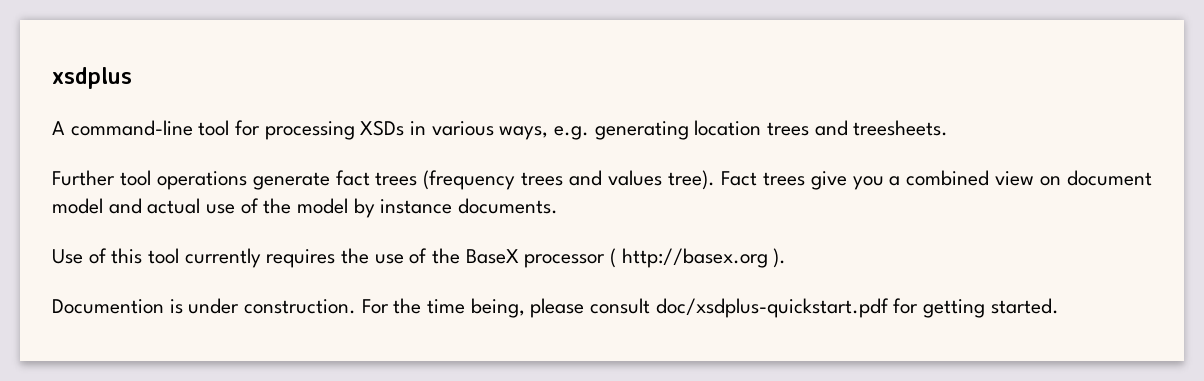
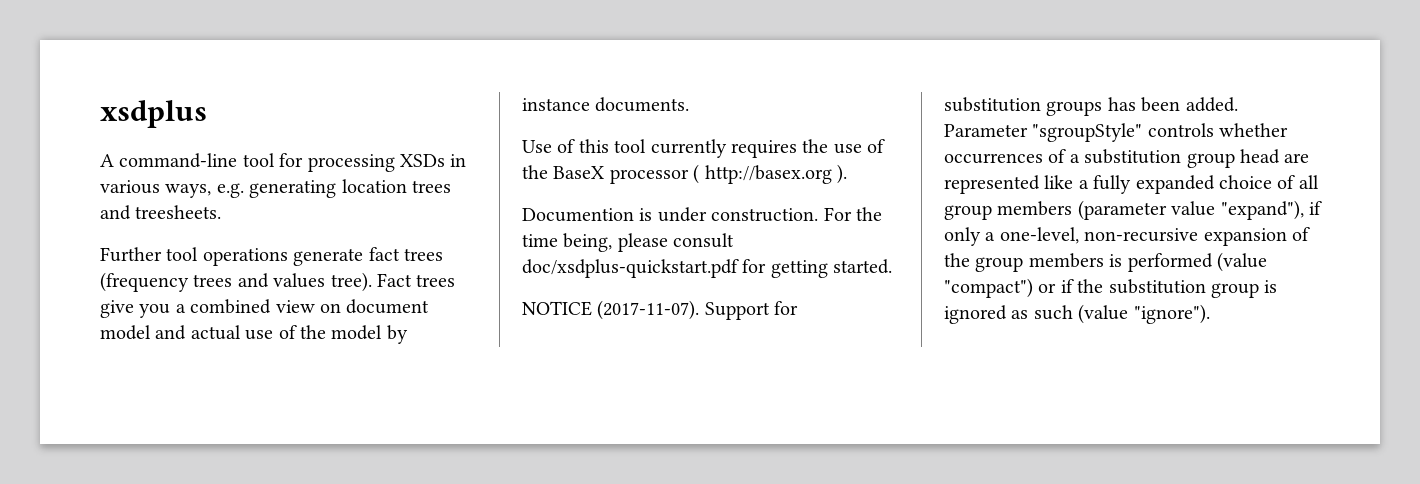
+ NOTICE (2017-11-07). Support for substitution groups has been added. Parameter "sgroupStyle" controls whether occurrences of a substitution group head are represented like a fully expanded choice of all group members (parameter value "expand"), if only a one-level, non-recursive expansion of the group members is performed (value "compact") or if the substitution group is ignored as such (value "ignore").

